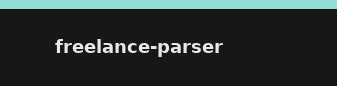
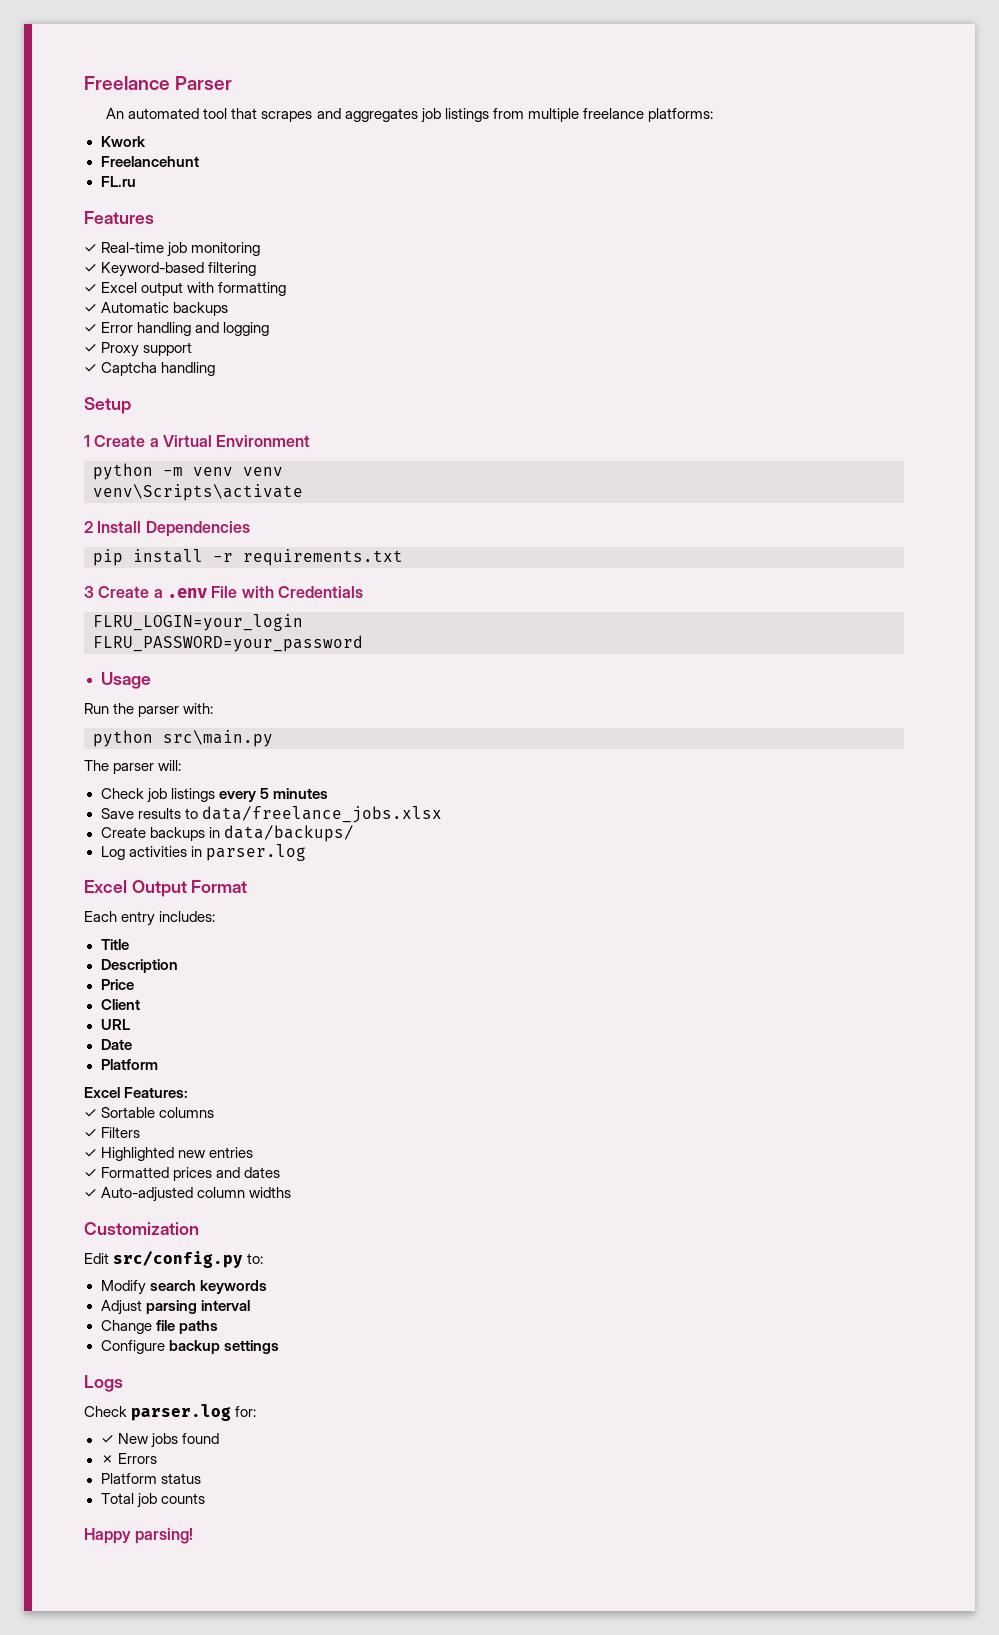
- freelance-parser
+ Freelance Parser
+ An automated tool that scrapes and aggregates job listings from multiple freelance platforms:
+ Kwork
+ Freelancehunt
+ FL.ru
+ Features
+ ✓ Real-time job monitoring
+ ✓ Keyword-based filtering
+ ✓ Excel output with formatting
+ ✓ Automatic backups
+ ✓ Error handling and logging
+ ✓ Proxy support
+ ✓ Captcha handling
+ Setup
+ 1 Create a Virtual Environment
+ python -m venv venv
+ venv\Scripts\activate
+ 2 Install Dependencies
+ pip install -r requirements.txt
+ 3 Create a .env File with Credentials
+ FLRU_LOGIN=your_login
+ FLRU_PASSWORD=your_password
+ Usage
+ Run the parser with:
+ python src\main.py
+ The parser will:
+ Check job listings every 5 minutes
+ Save results to data/freelance_jobs.xlsx
+ Create backups in data/backups/
+ Log activities in parser.log
+ Excel Output Format
+ Each entry includes:
+ Title
+ Description
+ Price
+ Client
+ URL
+ Date
+ Platform
+ Excel Features:
+ ✓ Sortable columns
+ ✓ Filters
+ ✓ Highlighted new entries
+ ✓ Formatted prices and dates
+ ✓ Auto-adjusted column widths
+ Customization
+ Edit src/config.py to:
+ Modify search keywords
+ Adjust parsing interval
+ Change file paths
+ Configure backup settings
+ Logs
+ Check parser.log for:
+ ✓ New jobs found
+ ✗ Errors
+ Platform status
+ Total job counts
+ Happy parsing!

